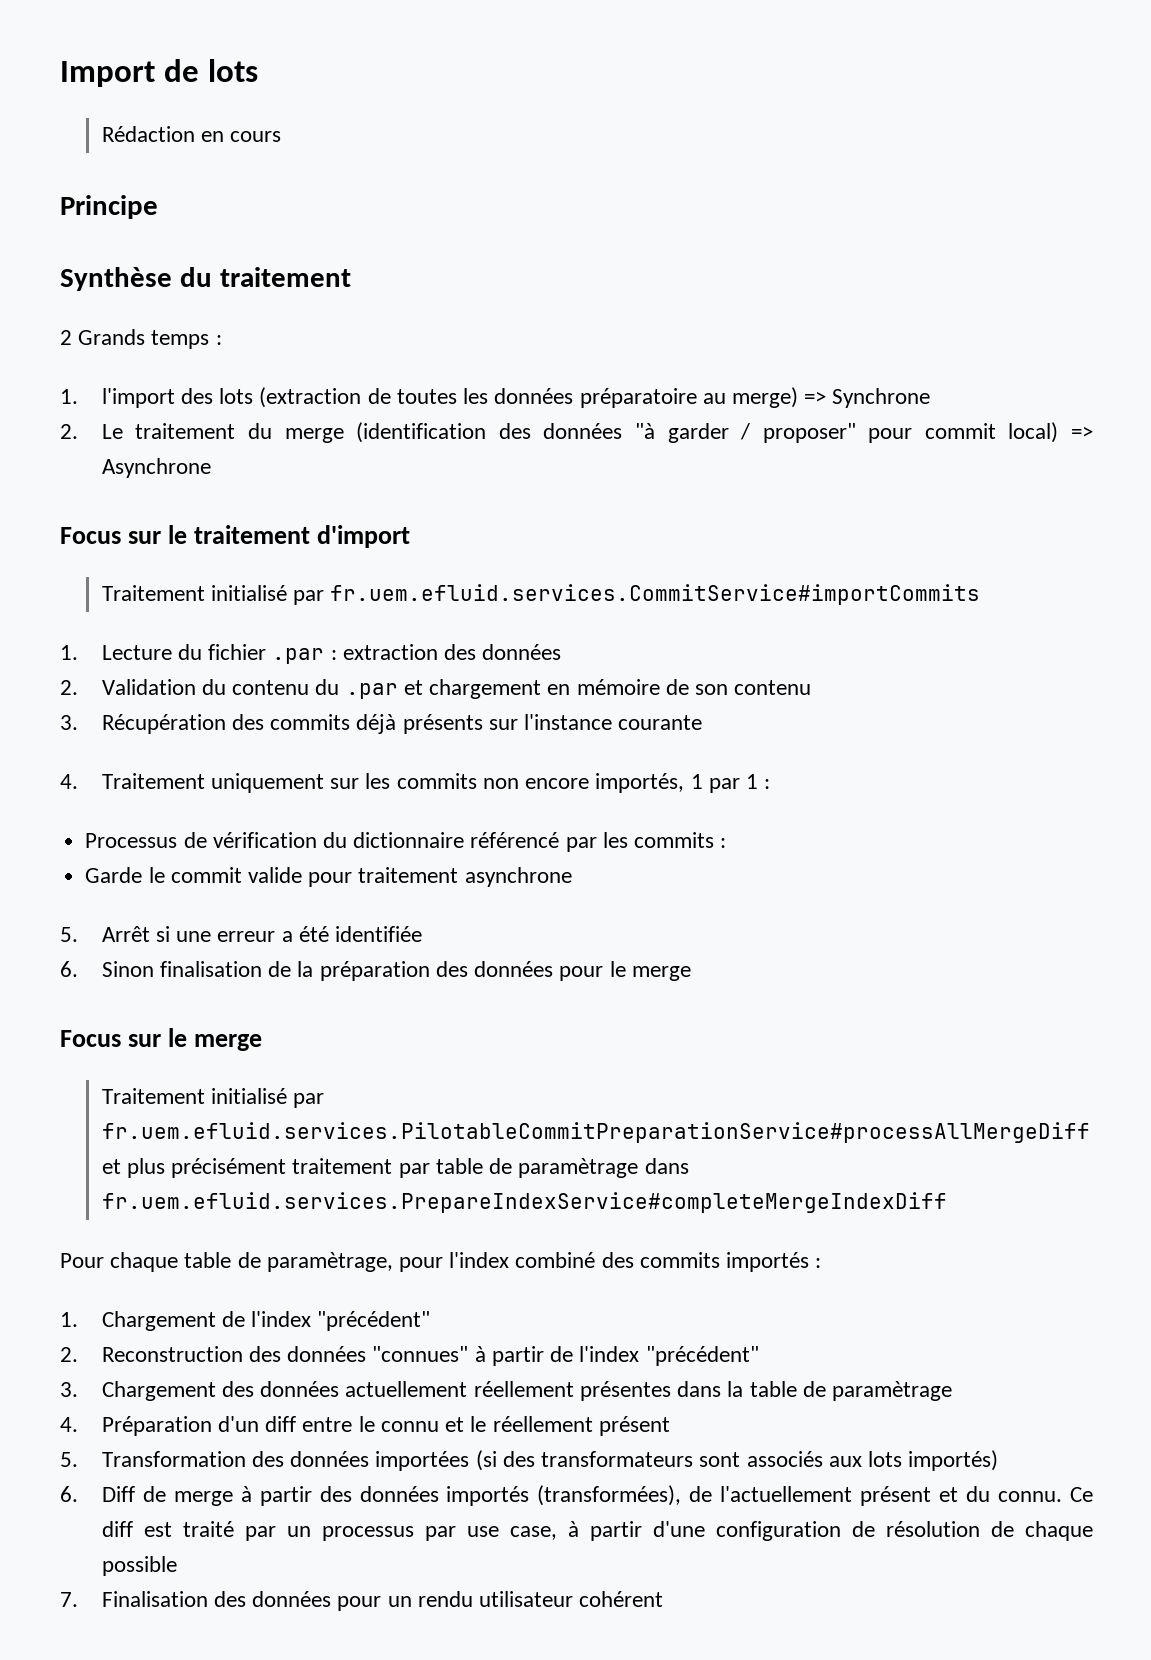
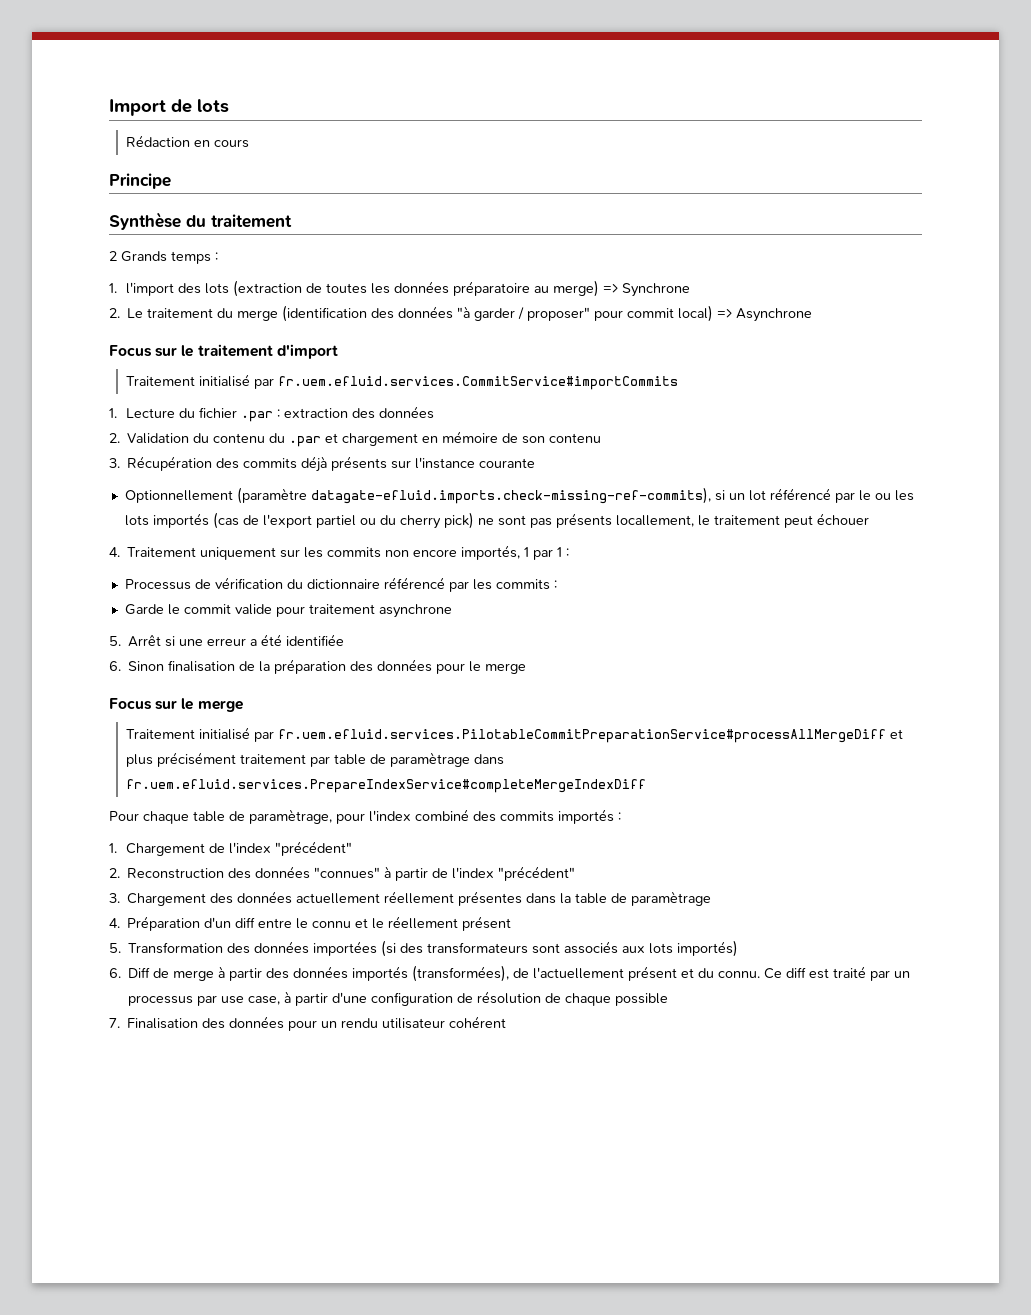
+ Optionnellement (paramètre datagate-efluid.imports.check-missing-ref-commits), si un lot référencé par le ou les lots importés (cas de l'export partiel ou du cherry pick) ne sont pas présents locallement, le traitement peut échouer

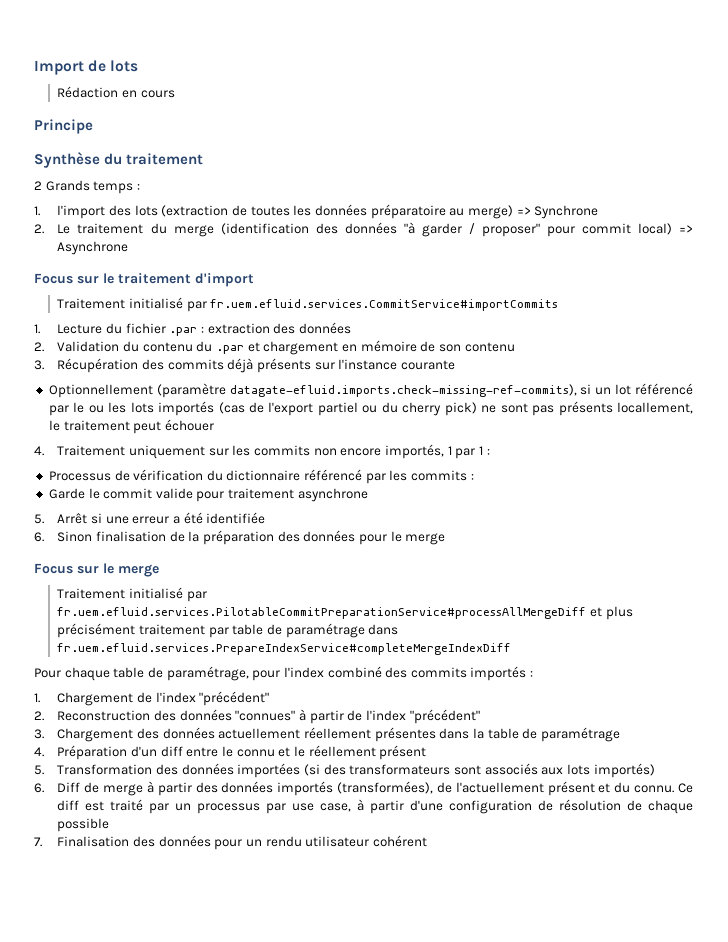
- Traitement initialisé par fr.uem.efluid.services.PilotableCommitPreparationService#processAllMergeDiff et plus précisément traitement par table de paramètrage dans fr.uem.efluid.services.PrepareIndexService#completeMergeIndexDiff
+ Traitement initialisé par fr.uem.efluid.services.PilotableCommitPreparationService#processAllMergeDiff et plus précisément traitement par table de paramétrage dans fr.uem.efluid.services.PrepareIndexService#completeMergeIndexDiff
- Pour chaque table de paramètrage, pour l'index combiné des commits importés :
+ Pour chaque table de paramétrage, pour l'index combiné des commits importés :
- 3. Chargement des données actuellement réellement présentes dans la table de paramètrage
+ 3. Chargement des données actuellement réellement présentes dans la table de paramétrage

